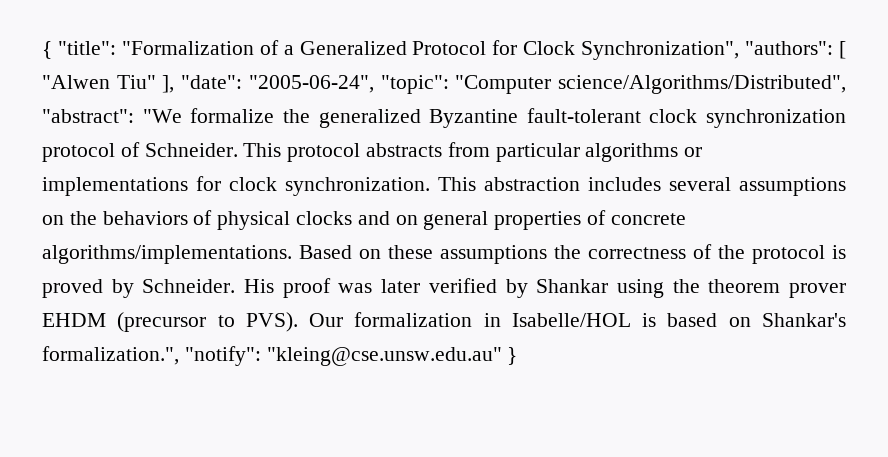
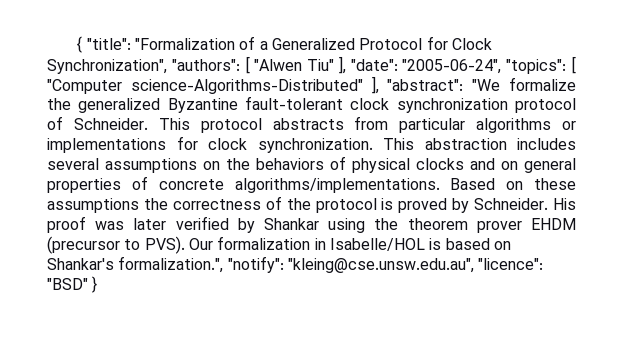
- { "title": "Formalization of a Generalized Protocol for Clock Synchronization", "authors": [ "Alwen Tiu" ], "date": "2005-06-24", "topic": "Computer science/Algorithms/Distributed", "abstract": "We formalize the generalized Byzantine fault-tolerant clock synchronization protocol of Schneider.
+ { "title": "Formalization of a Generalized Protocol for Clock Synchronization", "authors": [ "Alwen Tiu" ], "date": "2005-06-24", "topics": [ "Computer science-Algorithms-Distributed" ], "abstract": "We formalize the generalized Byzantine fault-tolerant clock synchronization protocol of Schneider.
- Our formalization in Isabelle/HOL is based on Shankar's formalization.", "notify": "kleing@cse.unsw.edu.au" }
+ Our formalization in Isabelle/HOL is based on Shankar's formalization.", "notify": "kleing@cse.unsw.edu.au", "licence": "BSD" }

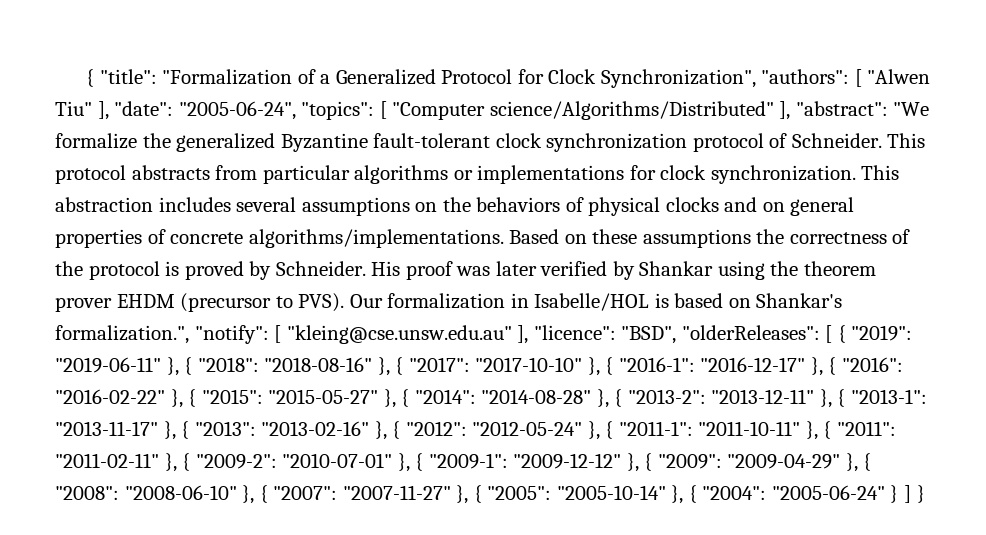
- { "title": "Formalization of a Generalized Protocol for Clock Synchronization", "authors": [ "Alwen Tiu" ], "date": "2005-06-24", "topics": [ "Computer science-Algorithms-Distributed" ], "abstract": "We formalize the generalized Byzantine fault-tolerant clock synchronization protocol of Schneider.
+ { "title": "Formalization of a Generalized Protocol for Clock Synchronization", "authors": [ "Alwen Tiu" ], "date": "2005-06-24", "topics": [ "Computer science/Algorithms/Distributed" ], "abstract": "We formalize the generalized Byzantine fault-tolerant clock synchronization protocol of Schneider.
- Our formalization in Isabelle/HOL is based on Shankar's formalization.", "notify": "kleing@cse.unsw.edu.au", "licence": "BSD" }
+ Our formalization in Isabelle/HOL is based on Shankar's formalization.", "notify": [ "kleing@cse.unsw.edu.au" ], "licence": "BSD", "olderReleases": [ { "2019": "2019-06-11" }, { "2018": "2018-08-16" }, { "2017": "2017-10-10" }, { "2016-1": "2016-12-17" }, { "2016": "2016-02-22" }, { "2015": "2015-05-27" }, { "2014": "2014-08-28" }, { "2013-2": "2013-12-11" }, { "2013-1": "2013-11-17" }, { "2013": "2013-02-16" }, { "2012": "2012-05-24" }, { "2011-1": "2011-10-11" }, { "2011": "2011-02-11" }, { "2009-2": "2010-07-01" }, { "2009-1": "2009-12-12" }, { "2009": "2009-04-29" }, { "2008": "2008-06-10" }, { "2007": "2007-11-27" }, { "2005": "2005-10-14" }, { "2004": "2005-06-24" } ] }

